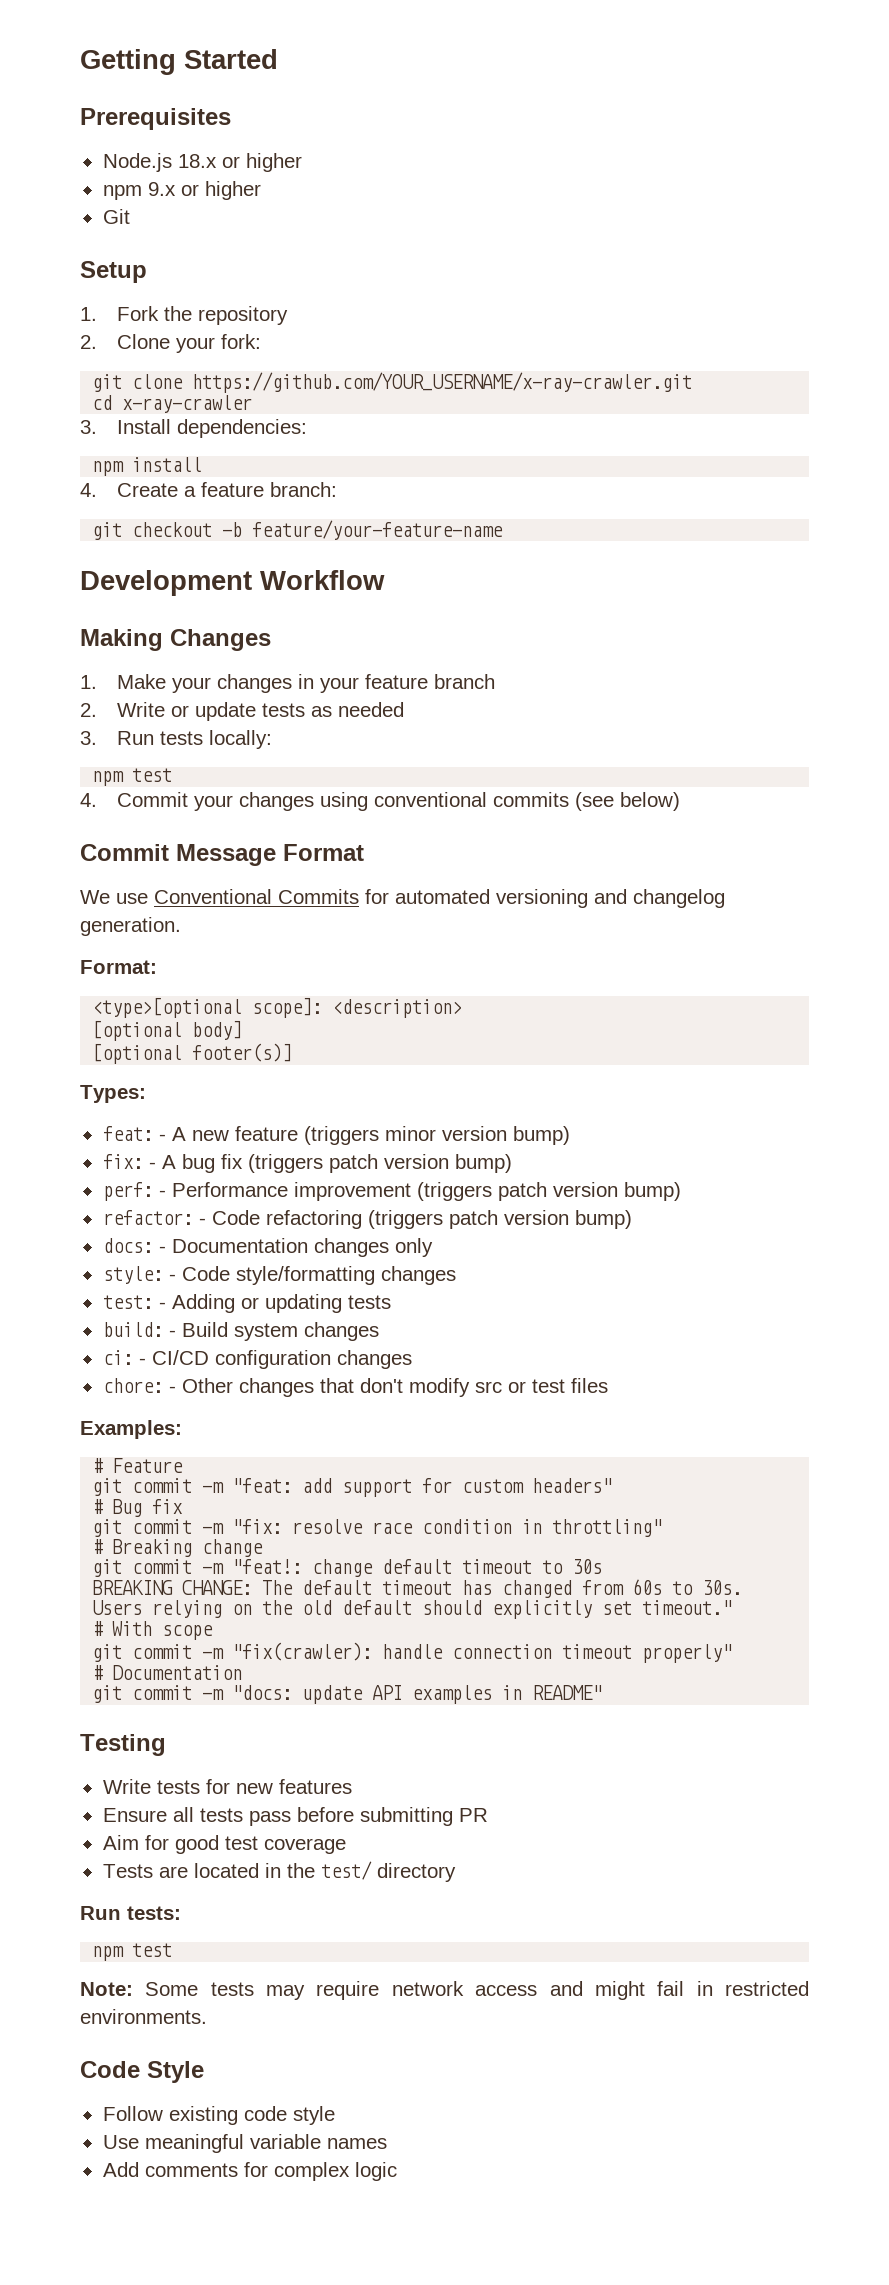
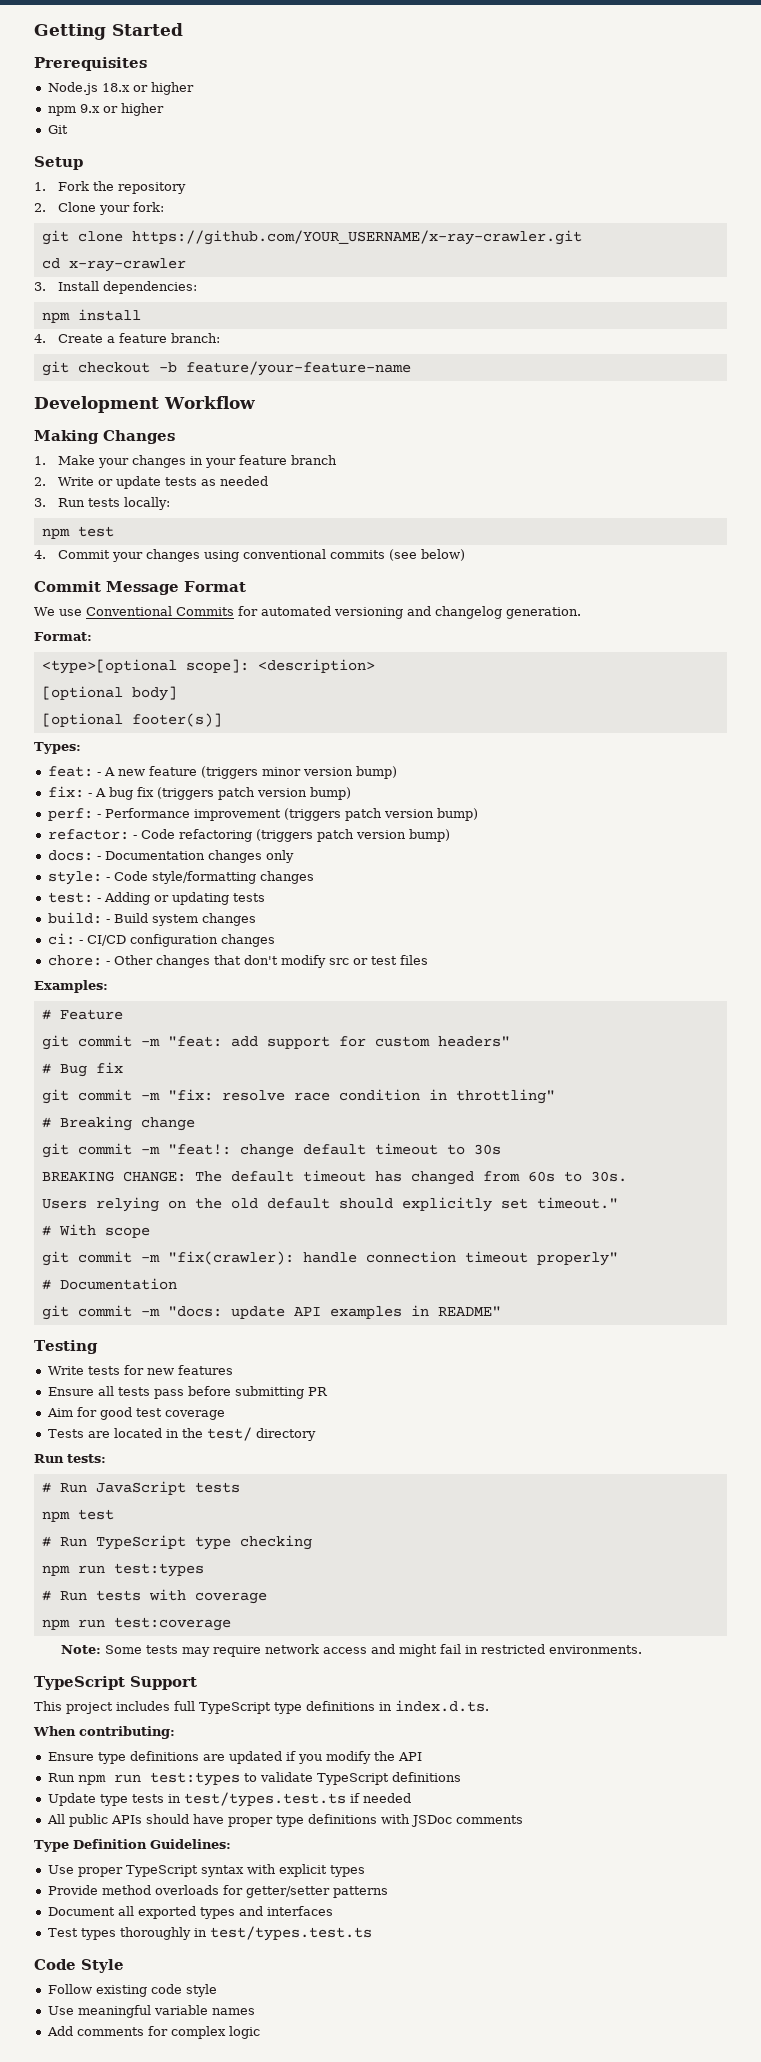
  Run tests:
+ # Run JavaScript tests
  npm test
+ # Run TypeScript type checking
+ npm run test:types
+ # Run tests with coverage
+ npm run test:coverage
+ TypeScript Support
+ This project includes full TypeScript type definitions in index.d.ts.
+ When contributing:
+ Ensure type definitions are updated if you modify the API
+ Run npm run test:types to validate TypeScript definitions
+ Update type tests in test/types.test.ts if needed
+ All public APIs should have proper type definitions with JSDoc comments
+ Type Definition Guidelines:
+ Use proper TypeScript syntax with explicit types
+ Provide method overloads for getter/setter patterns
+ Document all exported types and interfaces
+ Test types thoroughly in test/types.test.ts

